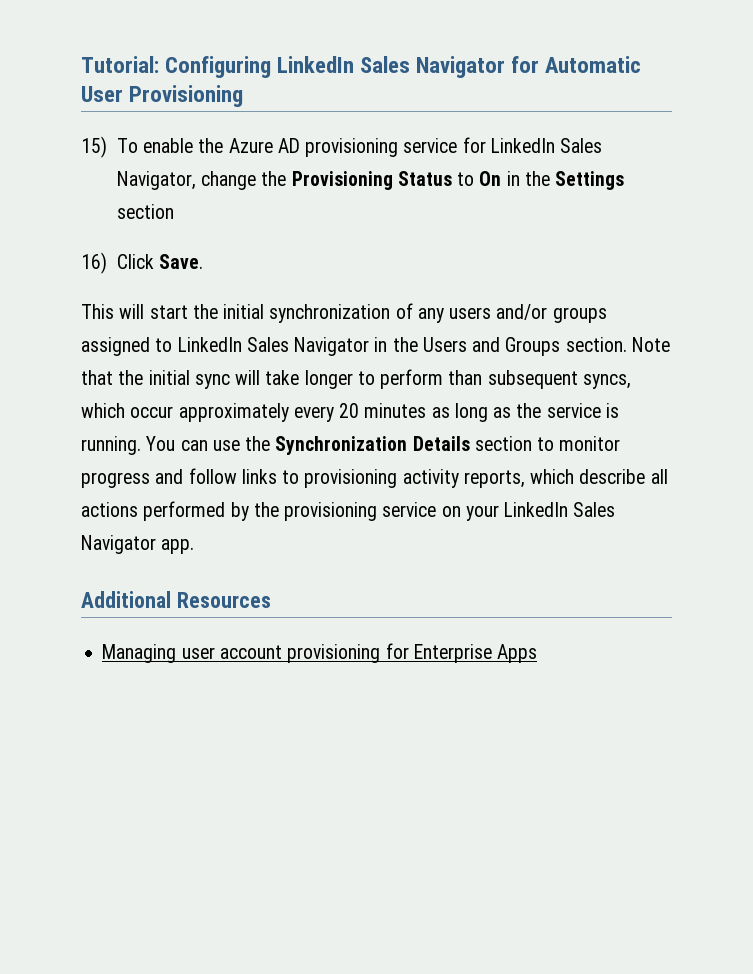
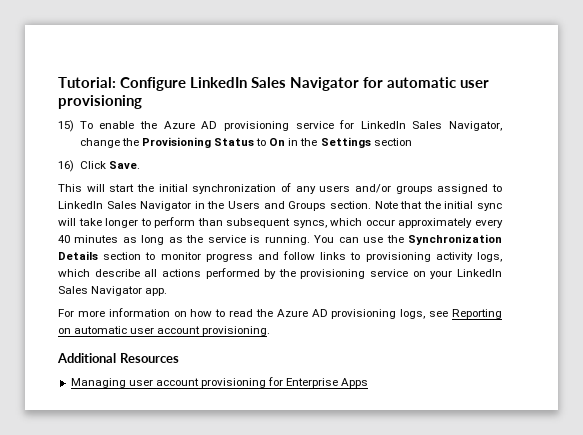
- Tutorial: Configuring LinkedIn Sales Navigator for Automatic User Provisioning
+ Tutorial: Configure LinkedIn Sales Navigator for automatic user provisioning
- Note that the initial sync will take longer to perform than subsequent syncs, which occur approximately every 20 minutes as long as the service is running.
+ Note that the initial sync will take longer to perform than subsequent syncs, which occur approximately every 40 minutes as long as the service is running.
- You can use the Synchronization Details section to monitor progress and follow links to provisioning activity reports, which describe all actions performed by the provisioning service on your LinkedIn Sales Navigator app.
+ You can use the Synchronization Details section to monitor progress and follow links to provisioning activity logs, which describe all actions performed by the provisioning service on your LinkedIn Sales Navigator app.
+ For more information on how to read the Azure AD provisioning logs, see Reporting on automatic user account provisioning.

